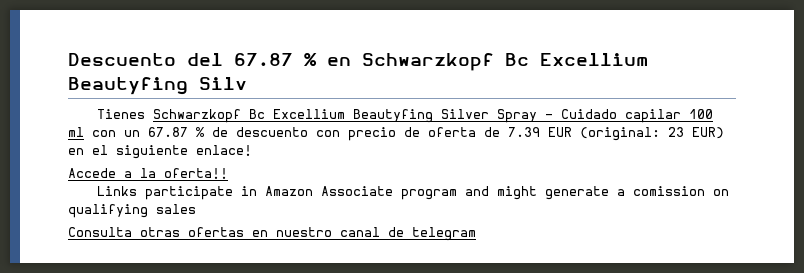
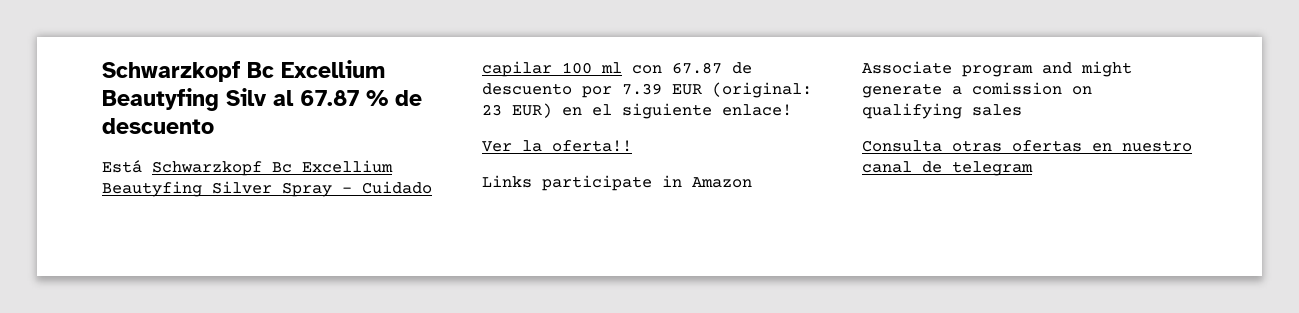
- Descuento del 67.87 % en Schwarzkopf Bc Excellium Beautyfing Silv
- Tienes Schwarzkopf Bc Excellium Beautyfing Silver Spray - Cuidado capilar 100 ml con un 67.87 % de descuento con precio de oferta de 7.39 EUR (original: 23 EUR) en el siguiente enlace!
+ Schwarzkopf Bc Excellium Beautyfing Silv al 67.87 % de descuento
+ Está Schwarzkopf Bc Excellium Beautyfing Silver Spray - Cuidado capilar 100 ml con 67.87 de descuento por 7.39 EUR (original: 23 EUR) en el siguiente enlace!
- Accede a la oferta!!
+ Ver la oferta!!

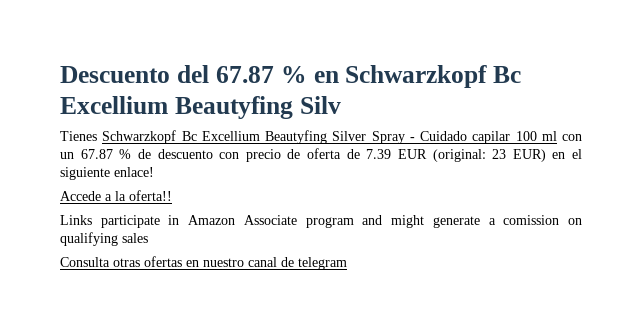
- Schwarzkopf Bc Excellium Beautyfing Silv al 67.87 % de descuento
- Está Schwarzkopf Bc Excellium Beautyfing Silver Spray - Cuidado capilar 100 ml con 67.87 de descuento por 7.39 EUR (original: 23 EUR) en el siguiente enlace!
+ Descuento del 67.87 % en Schwarzkopf Bc Excellium Beautyfing Silv
+ Tienes Schwarzkopf Bc Excellium Beautyfing Silver Spray - Cuidado capilar 100 ml con un 67.87 % de descuento con precio de oferta de 7.39 EUR (original: 23 EUR) en el siguiente enlace!
- Ver la oferta!!
+ Accede a la oferta!!

